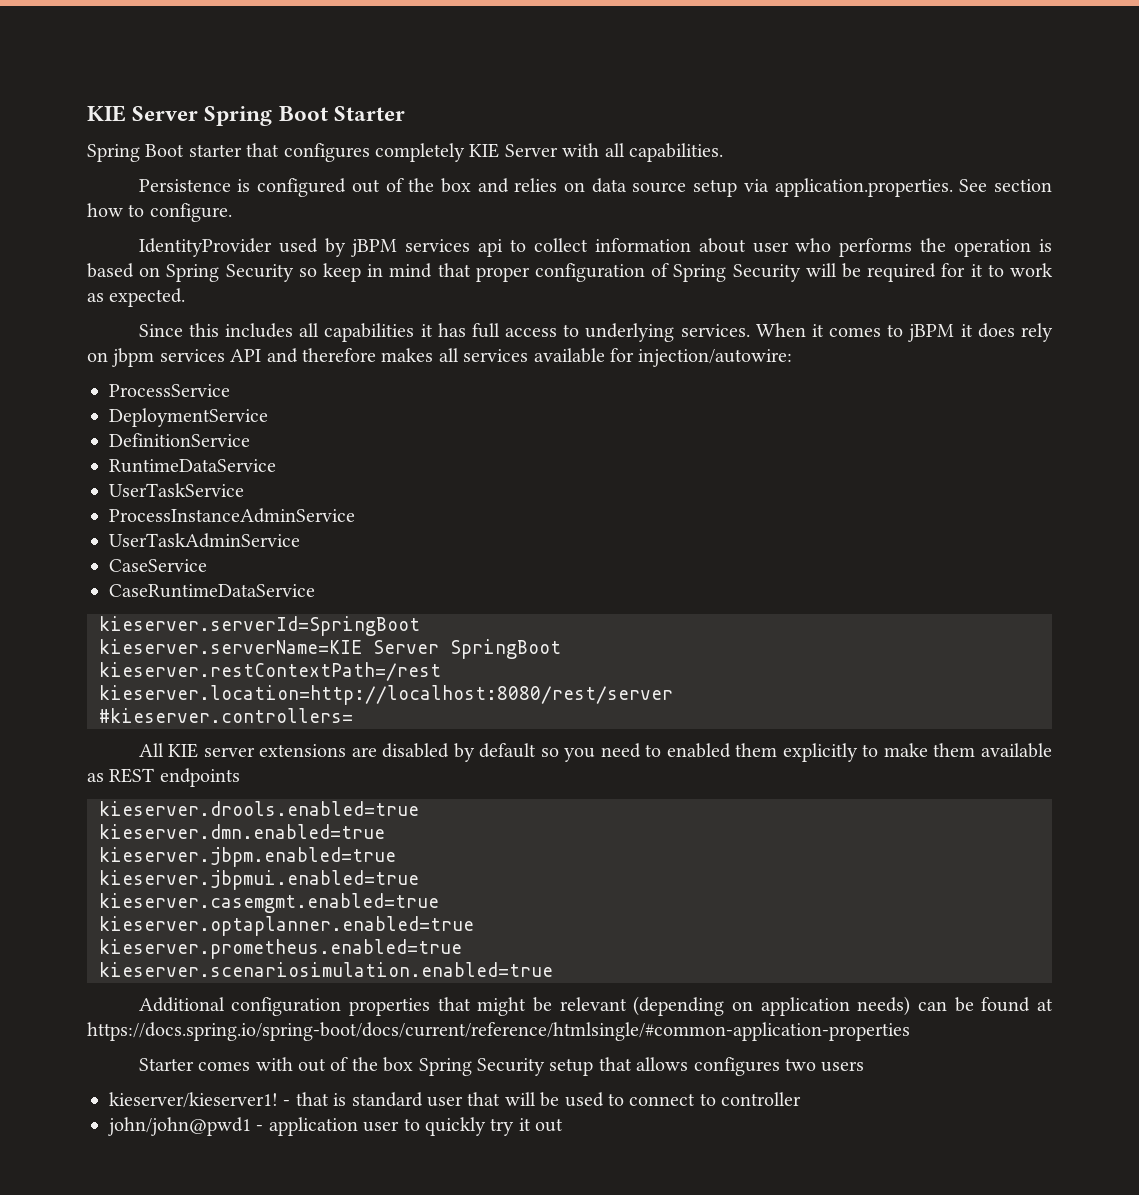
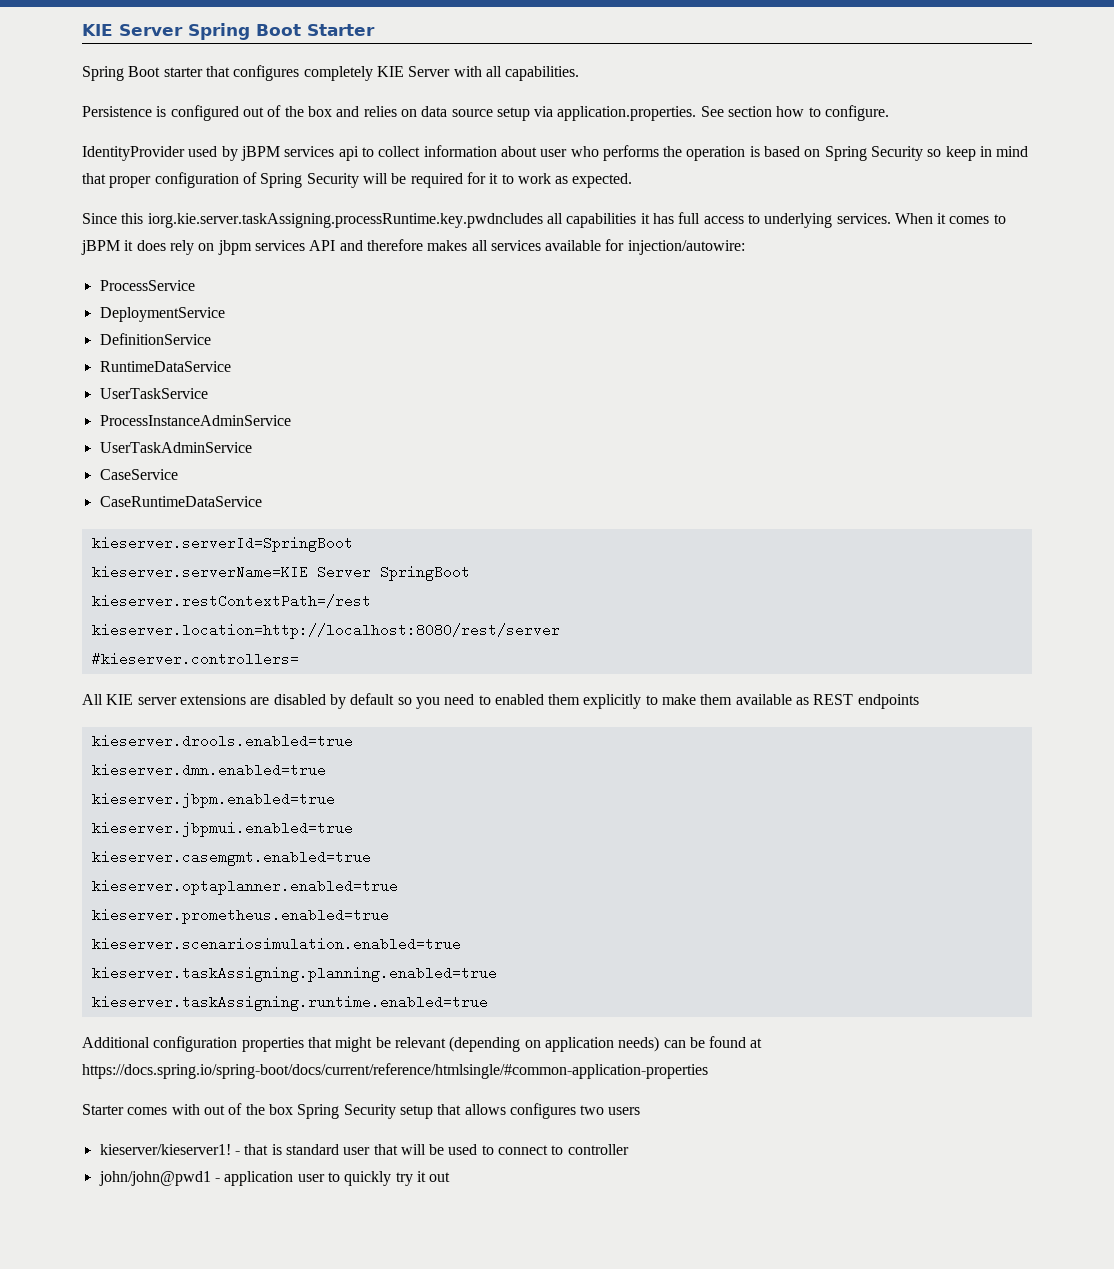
- Since this includes all capabilities it has full access to underlying services.
+ Since this iorg.kie.server.taskAssigning.processRuntime.key.pwdncludes all capabilities it has full access to underlying services.
+ kieserver.taskAssigning.planning.enabled=true
+ kieserver.taskAssigning.runtime.enabled=true

